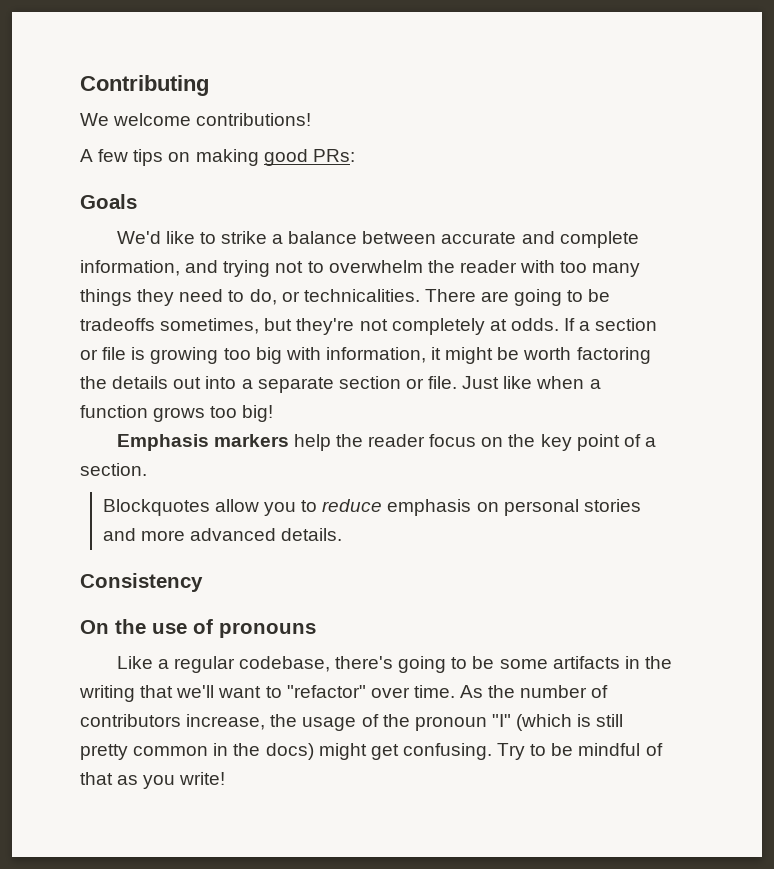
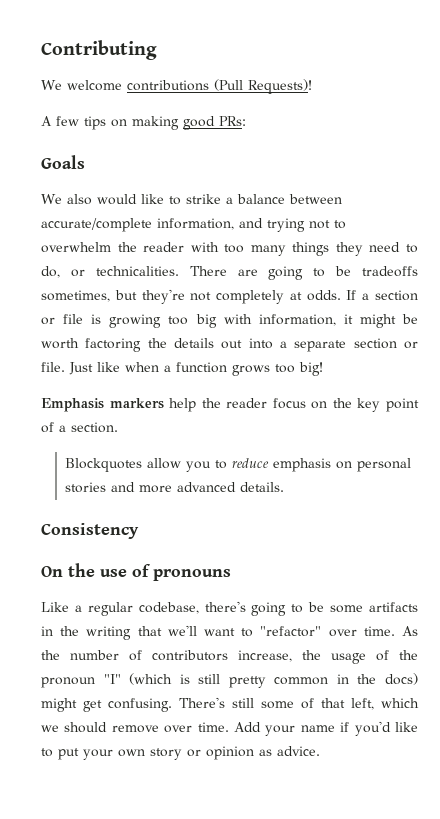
- We welcome contributions!
+ We welcome contributions (Pull Requests)!
- We'd like to strike a balance between accurate and complete information, and trying not to overwhelm the reader with too many things they need to do, or technicalities.
+ We also would like to strike a balance between accurate/complete information, and trying not to overwhelm the reader with too many things they need to do, or technicalities.
- Try to be mindful of that as you write!
+ There's still some of that left, which we should remove over time. Add your name if you'd like to put your own story or opinion as advice.

